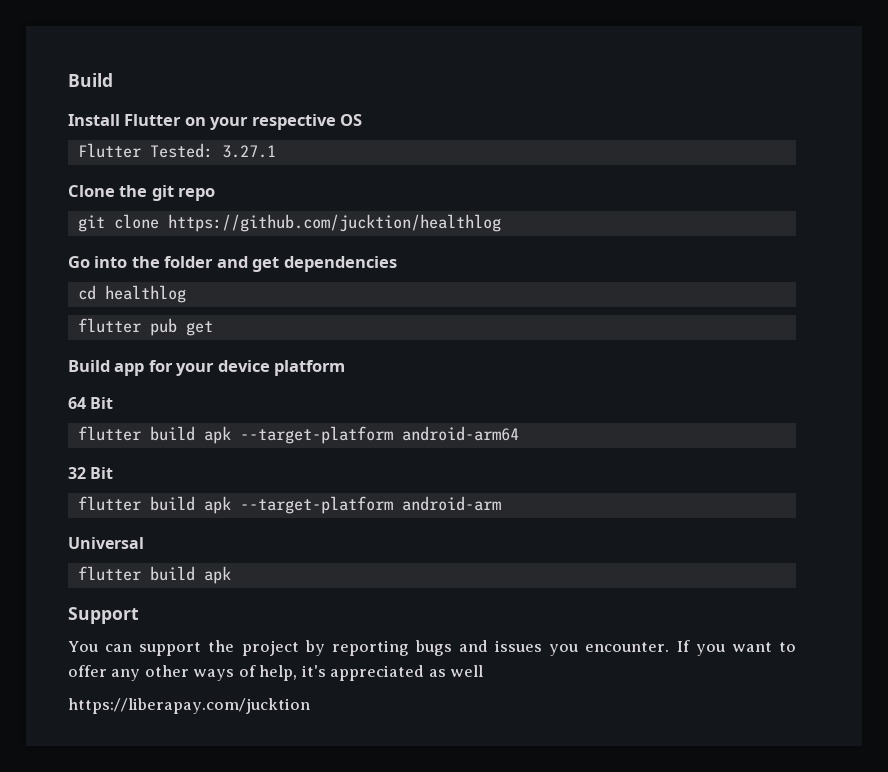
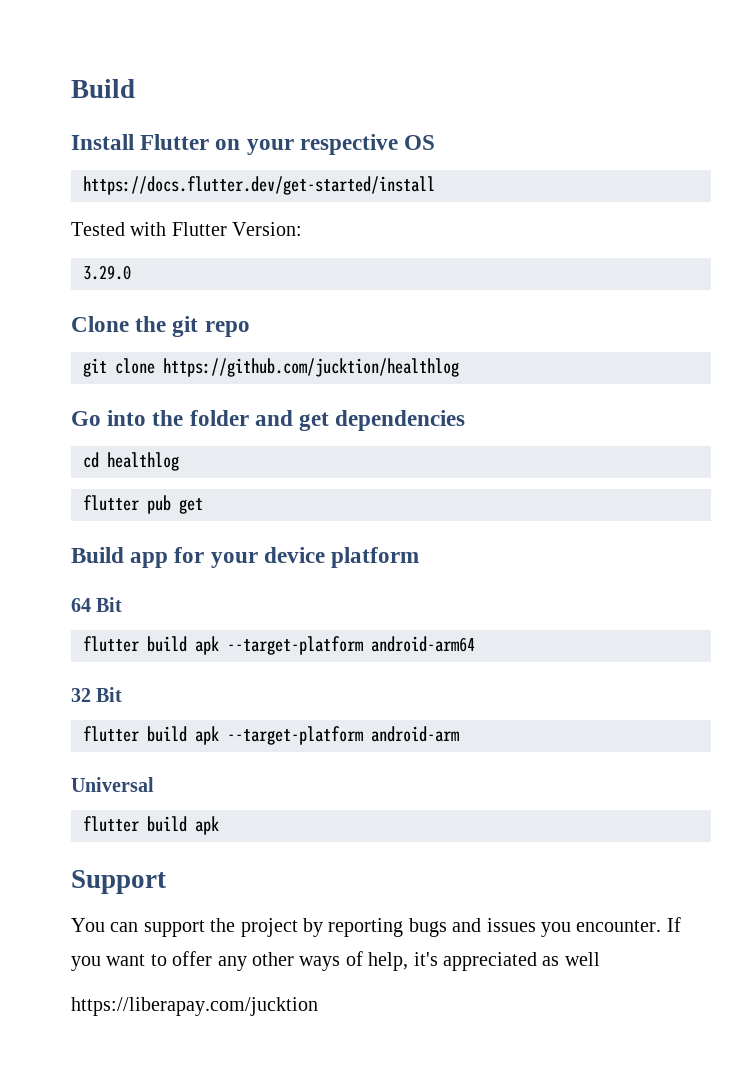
- Flutter Tested: 3.27.1
+ https://docs.flutter.dev/get-started/install
+ Tested with Flutter Version:
+ 3.29.0

